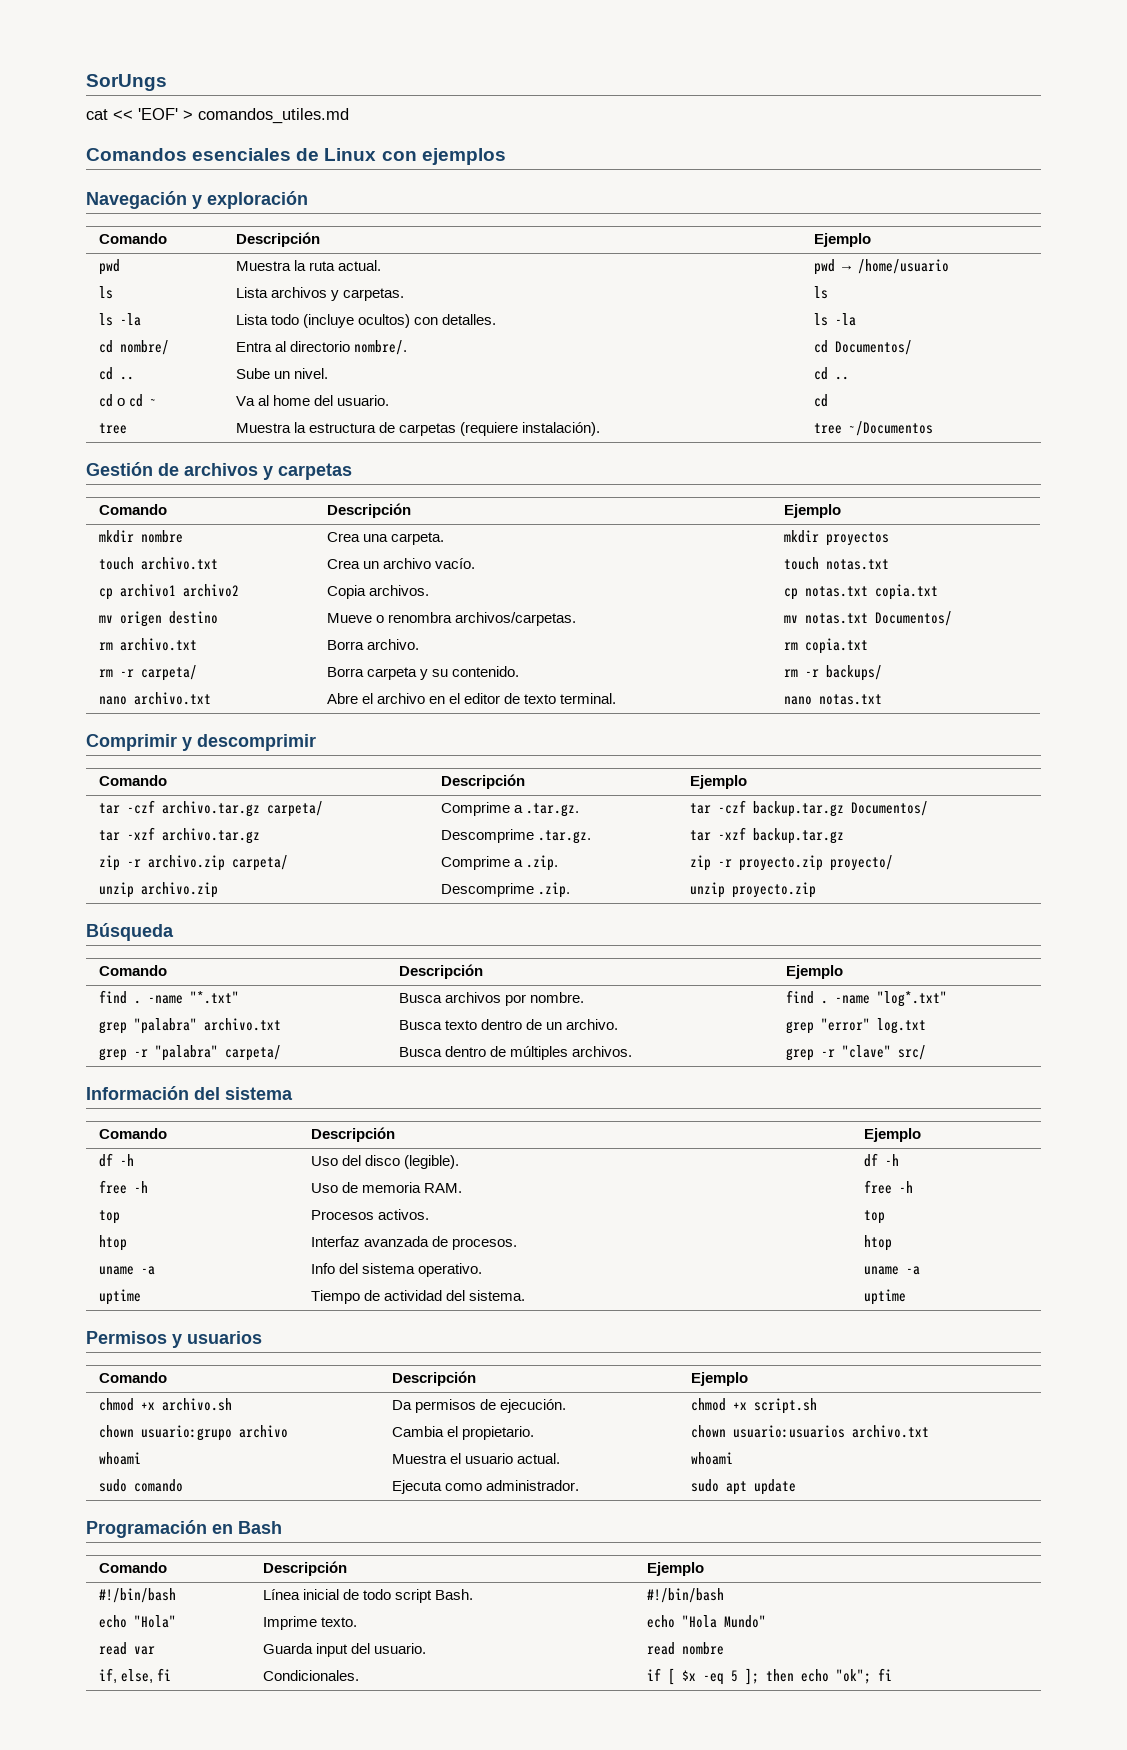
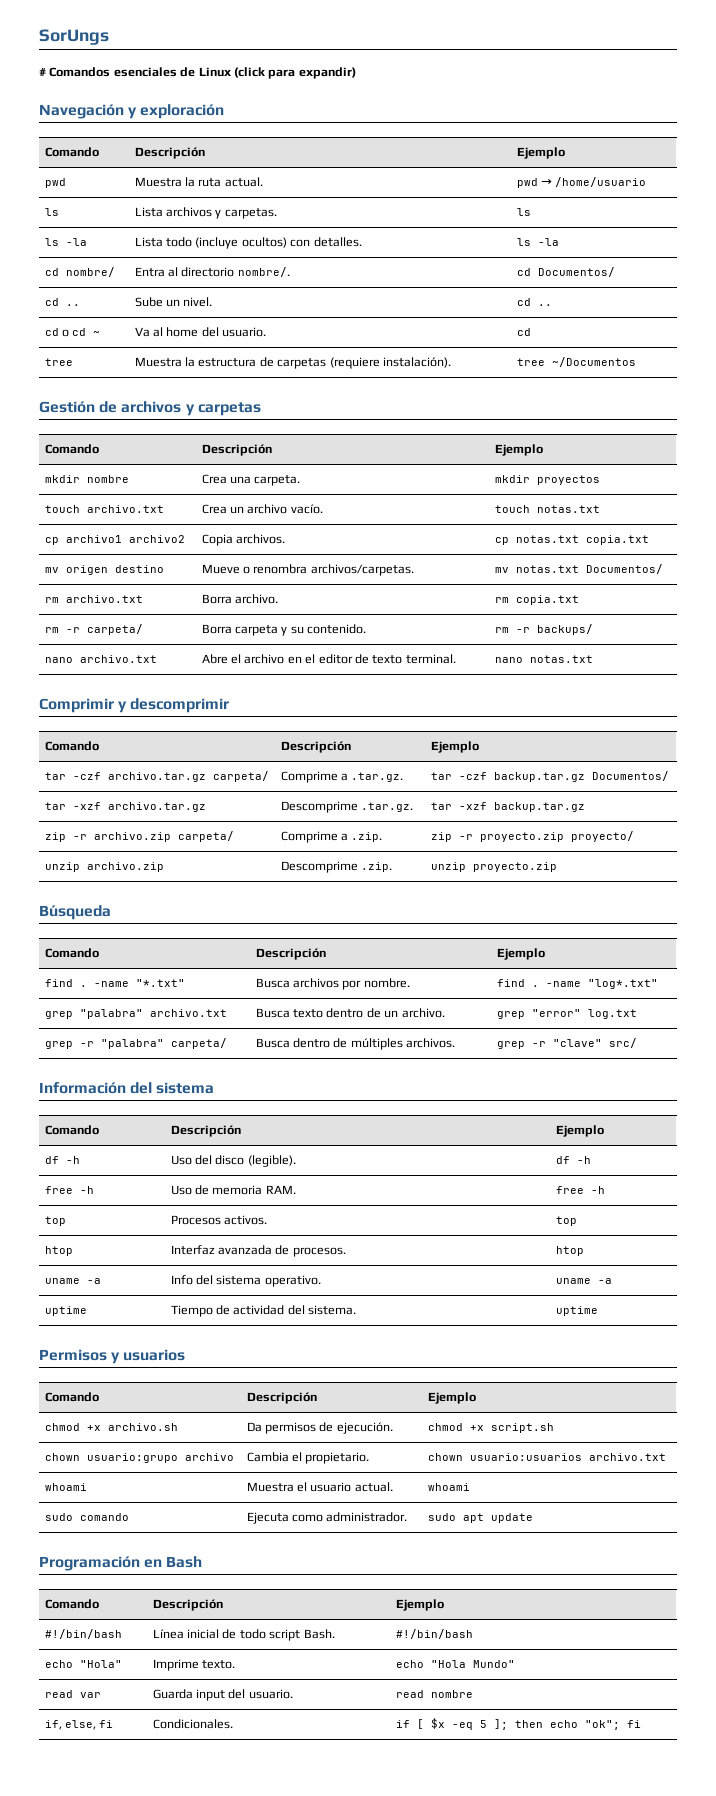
- cat << 'EOF' > comandos_utiles.md
- Comandos esenciales de Linux con ejemplos
+ # Comandos esenciales de Linux (click para expandir)

